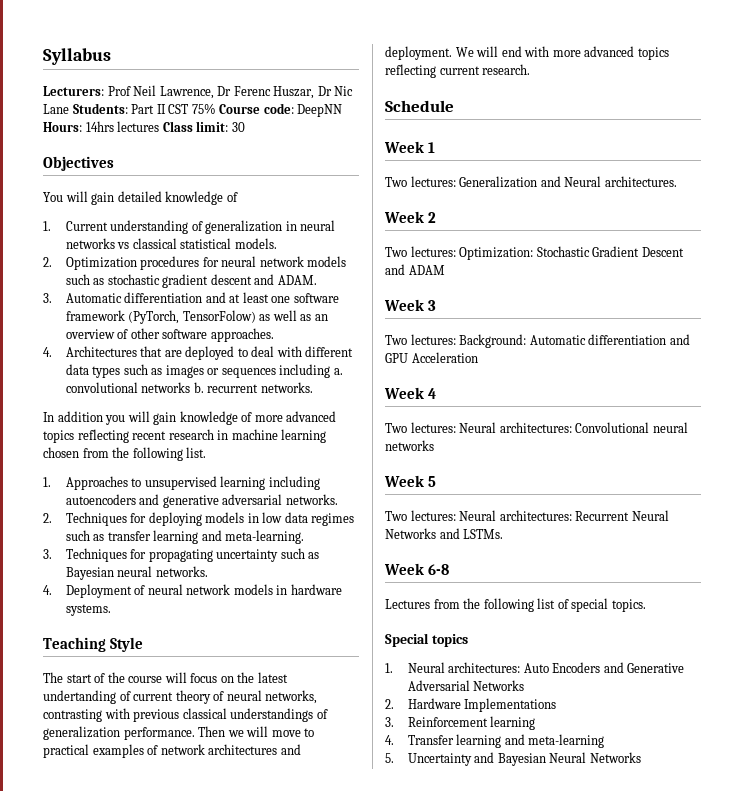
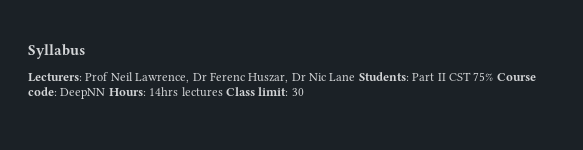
- Objectives
- You will gain detailed knowledge of
- 1. Current understanding of generalization in neural networks vs classical statistical models.
- 2. Optimization procedures for neural network models such as stochastic gradient descent and ADAM.
- 3. Automatic differentiation and at least one software framework (PyTorch, TensorFolow) as well as an overview of other software approaches.
- 4. Architectures that are deployed to deal with different data types such as images or sequences including a. convolutional networks b. recurrent networks.
- In addition you will gain knowledge of more advanced topics reflecting recent research in machine learning chosen from the following list.
- 1. Approaches to unsupervised learning including autoencoders and generative adversarial networks.
- 2. Techniques for deploying models in low data regimes such as transfer learning and meta-learning.
- 3. Techniques for propagating uncertainty such as Bayesian neural networks.
- 4. Deployment of neural network models in hardware systems.
- Teaching Style
- The start of the course will focus on the latest undertanding of current theory of neural networks, contrasting with previous classical understandings of generalization performance. Then we will move to practical examples of network architectures and deployment. We will end with more advanced topics reflecting current research.
- Schedule
- Week 1
- Two lectures: Generalization and Neural architectures.
- Week 2
- Two lectures: Optimization: Stochastic Gradient Descent and ADAM
- Week 3
- Two lectures: Background: Automatic differentiation and GPU Acceleration
- Week 4
- Two lectures: Neural architectures: Convolutional neural networks
- Week 5
- Two lectures: Neural architectures: Recurrent Neural Networks and LSTMs.
- Week 6-8
- Lectures from the following list of special topics.
- Special topics
- 1. Neural architectures: Auto Encoders and Generative Adversarial Networks
- 2. Hardware Implementations
- 3. Reinforcement learning
- 4. Transfer learning and meta-learning
- 5. Uncertainty and Bayesian Neural Networks

